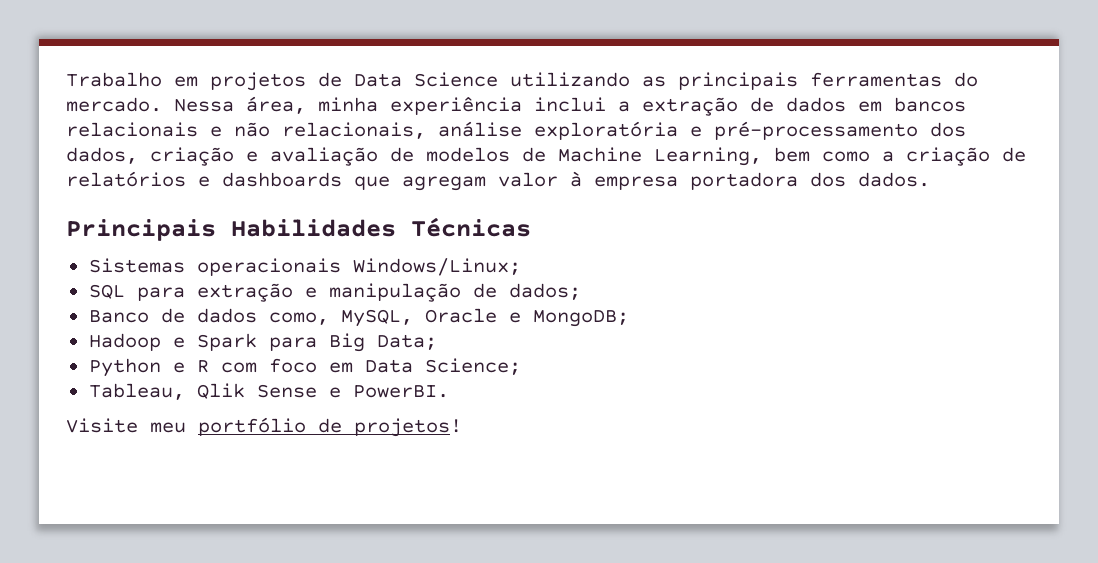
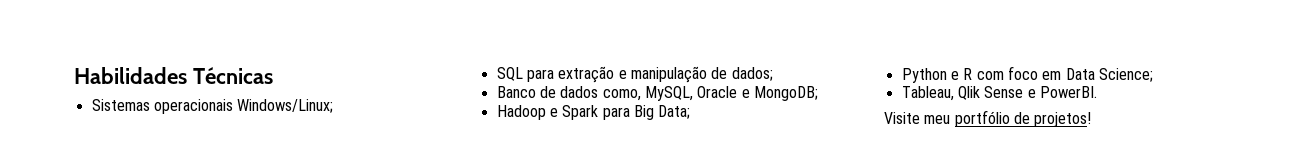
- Trabalho em projetos de Data Science utilizando as principais ferramentas do mercado. Nessa área, minha experiência inclui a extração de dados em bancos relacionais e não relacionais, análise exploratória e pré-processamento dos dados, criação e avaliação de modelos de Machine Learning, bem como a criação de relatórios e dashboards que agregam valor à empresa portadora dos dados.
- Principais Habilidades Técnicas
+ Habilidades Técnicas

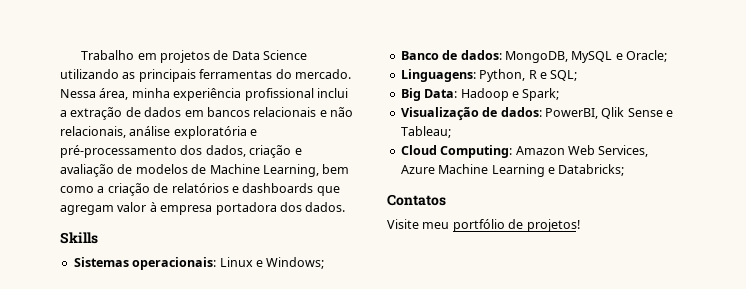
- Habilidades Técnicas
- Sistemas operacionais Windows/Linux;
- SQL para extração e manipulação de dados;
- Banco de dados como, MySQL, Oracle e MongoDB;
- Hadoop e Spark para Big Data;
- Python e R com foco em Data Science;
- Tableau, Qlik Sense e PowerBI.
+ Trabalho em projetos de Data Science utilizando as principais ferramentas do mercado. Nessa área, minha experiência profissional inclui a extração de dados em bancos relacionais e não relacionais, análise exploratória e pré-processamento dos dados, criação e avaliação de modelos de Machine Learning, bem como a criação de relatórios e dashboards que agregam valor à empresa portadora dos dados.
+ Skills
+ Sistemas operacionais: Linux e Windows;
+ Banco de dados: MongoDB, MySQL e Oracle;
+ Linguagens: Python, R e SQL;
+ Big Data: Hadoop e Spark;
+ Visualização de dados: PowerBI, Qlik Sense e Tableau;
+ Cloud Computing: Amazon Web Services, Azure Machine Learning e Databricks;
+ Contatos

